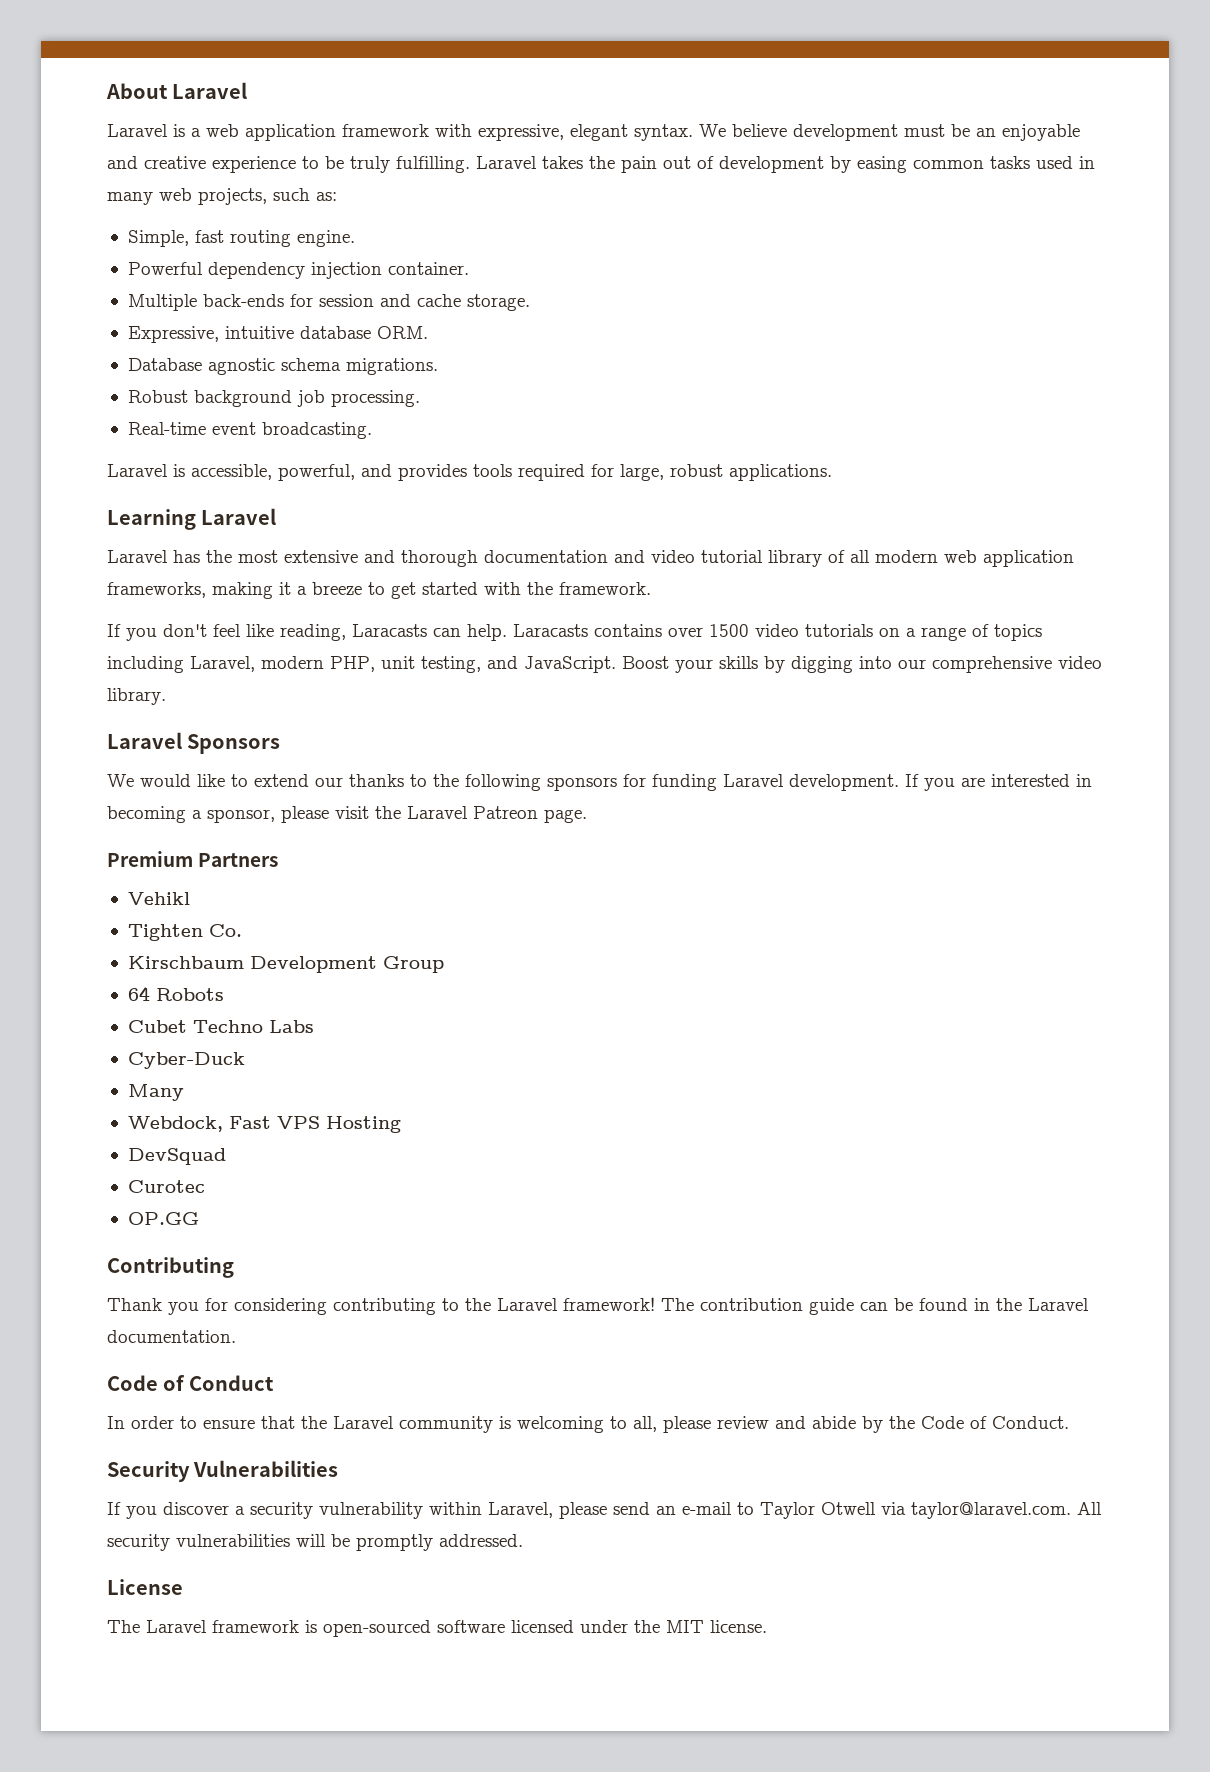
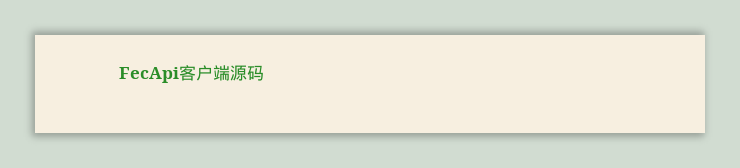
- About Laravel
- Laravel is a web application framework with expressive, elegant syntax. We believe development must be an enjoyable and creative experience to be truly fulfilling. Laravel takes the pain out of development by easing common tasks used in many web projects, such as:
- Simple, fast routing engine.
- Powerful dependency injection container.
- Multiple back-ends for session and cache storage.
- Expressive, intuitive database ORM.
- Database agnostic schema migrations.
- Robust background job processing.
- Real-time event broadcasting.
- Laravel is accessible, powerful, and provides tools required for large, robust applications.
- Learning Laravel
- Laravel has the most extensive and thorough documentation and video tutorial library of all modern web application frameworks, making it a breeze to get started with the framework.
- If you don't feel like reading, Laracasts can help. Laracasts contains over 1500 video tutorials on a range of topics including Laravel, modern PHP, unit testing, and JavaScript. Boost your skills by digging into our comprehensive video library.
- Laravel Sponsors
- We would like to extend our thanks to the following sponsors for funding Laravel development. If you are interested in becoming a sponsor, please visit the Laravel Patreon page.
- Premium Partners
- Vehikl
- Tighten Co.
- Kirschbaum Development Group
- 64 Robots
- Cubet Techno Labs
- Cyber-Duck
- Many
- Webdock, Fast VPS Hosting
- DevSquad
- Curotec
- OP.GG
- Contributing
- Thank you for considering contributing to the Laravel framework! The contribution guide can be found in the Laravel documentation.
- Code of Conduct
- In order to ensure that the Laravel community is welcoming to all, please review and abide by the Code of Conduct.
- Security Vulnerabilities
- If you discover a security vulnerability within Laravel, please send an e-mail to Taylor Otwell via taylor@laravel.com. All security vulnerabilities will be promptly addressed.
- License
- The Laravel framework is open-sourced software licensed under the MIT license.
+ FecApi客户端源码

